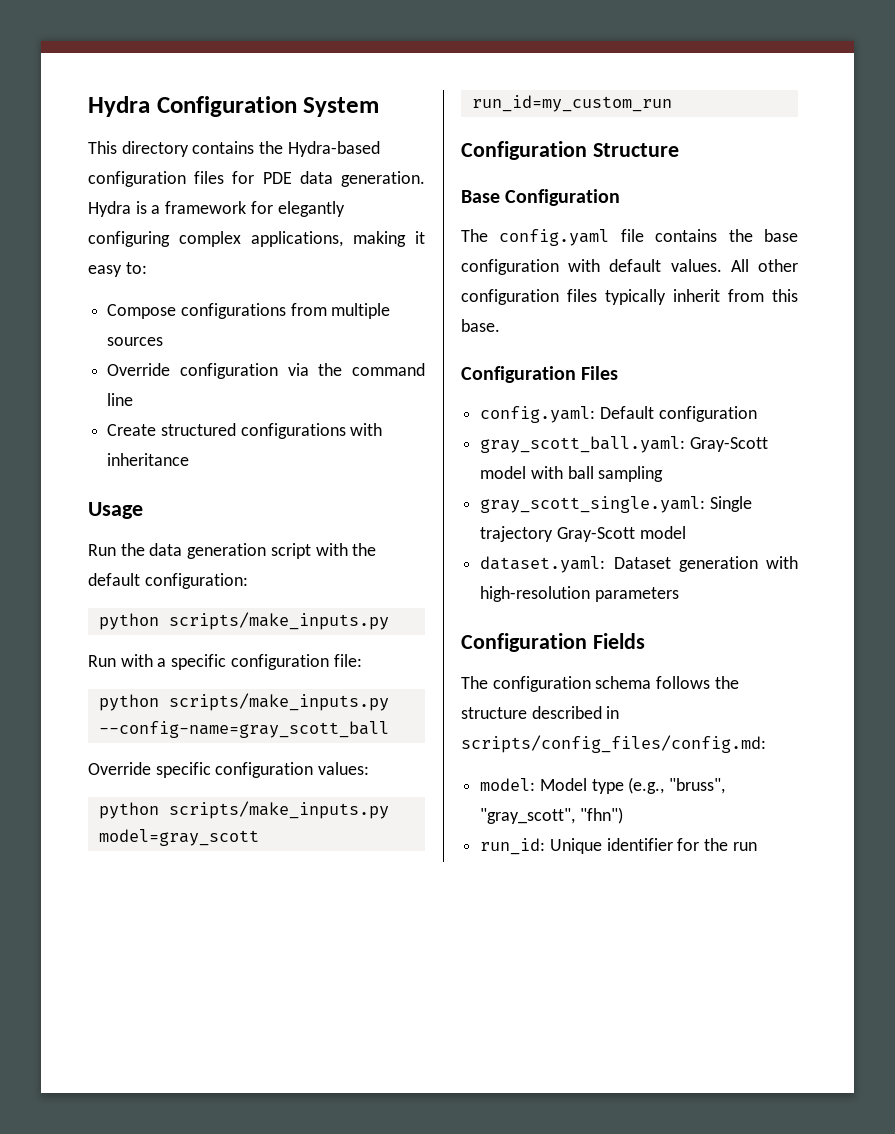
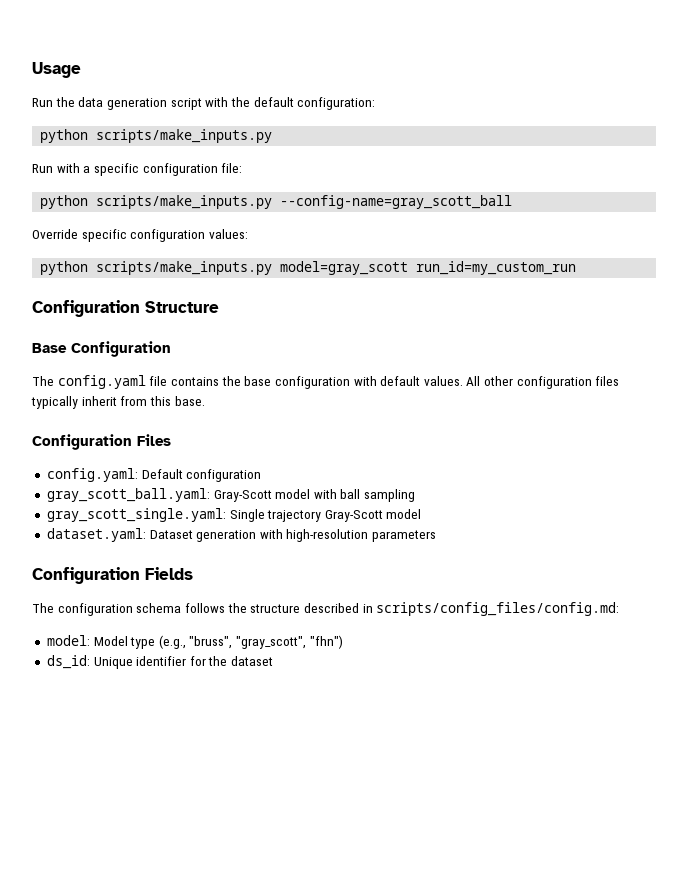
- Hydra Configuration System
- This directory contains the Hydra-based configuration files for PDE data generation. Hydra is a framework for elegantly configuring complex applications, making it easy to:
- Compose configurations from multiple sources
- Override configuration via the command line
- Create structured configurations with inheritance
- run_id: Unique identifier for the run
+ ds_id: Unique identifier for the dataset

